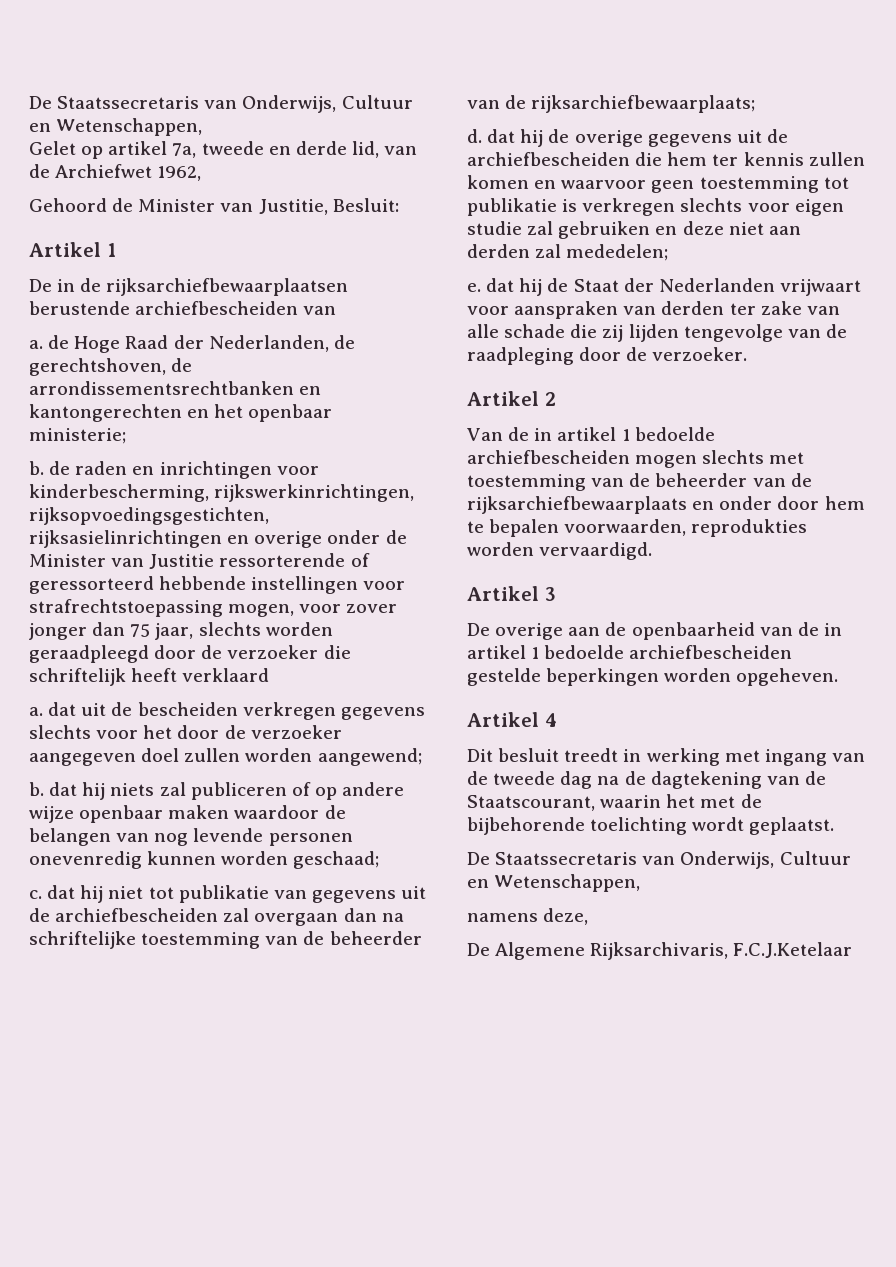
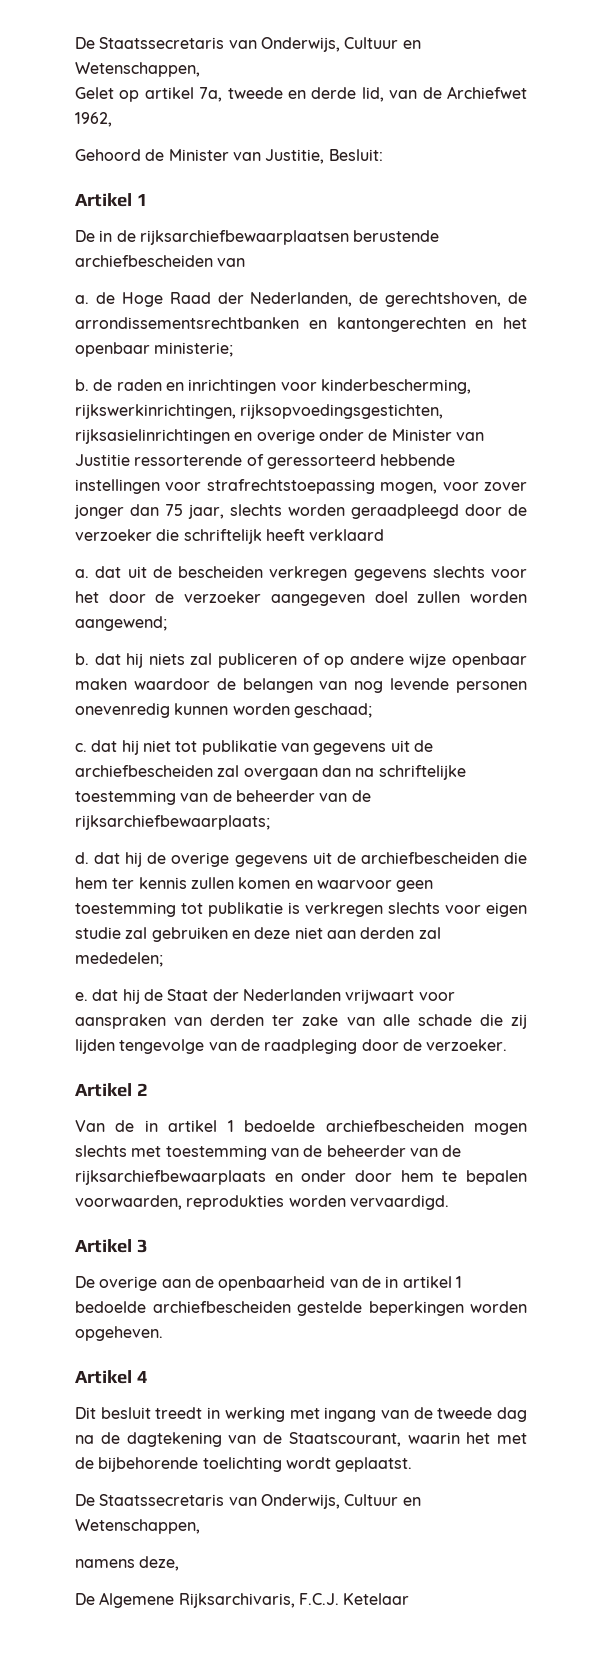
- De Algemene Rijksarchivaris, F.C.J.Ketelaar
+ De Algemene Rijksarchivaris, F.C.J. Ketelaar

